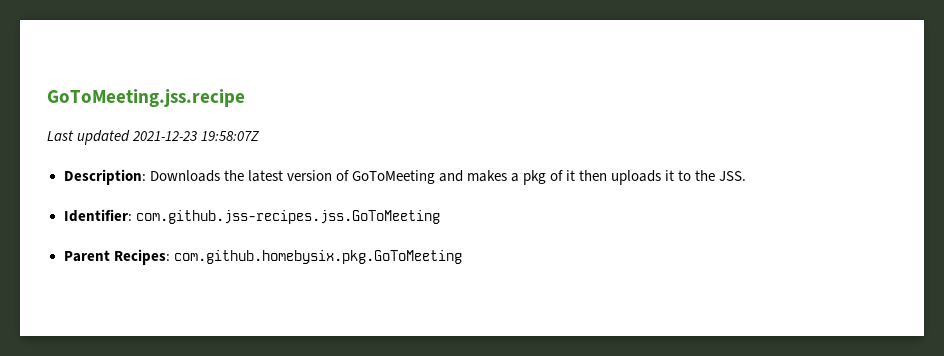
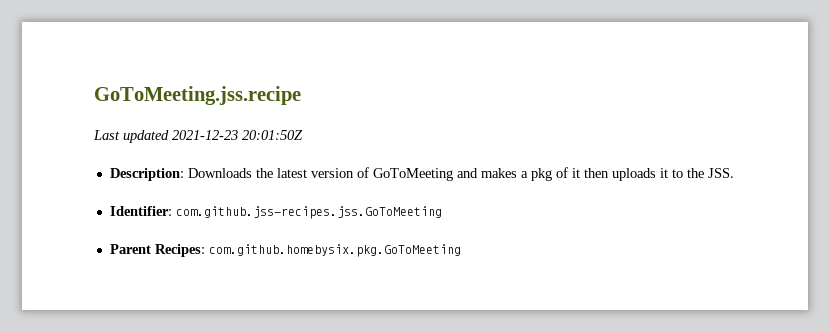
- Last updated 2021-12-23 19:58:07Z
+ Last updated 2021-12-23 20:01:50Z

